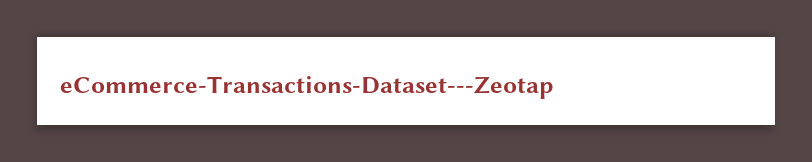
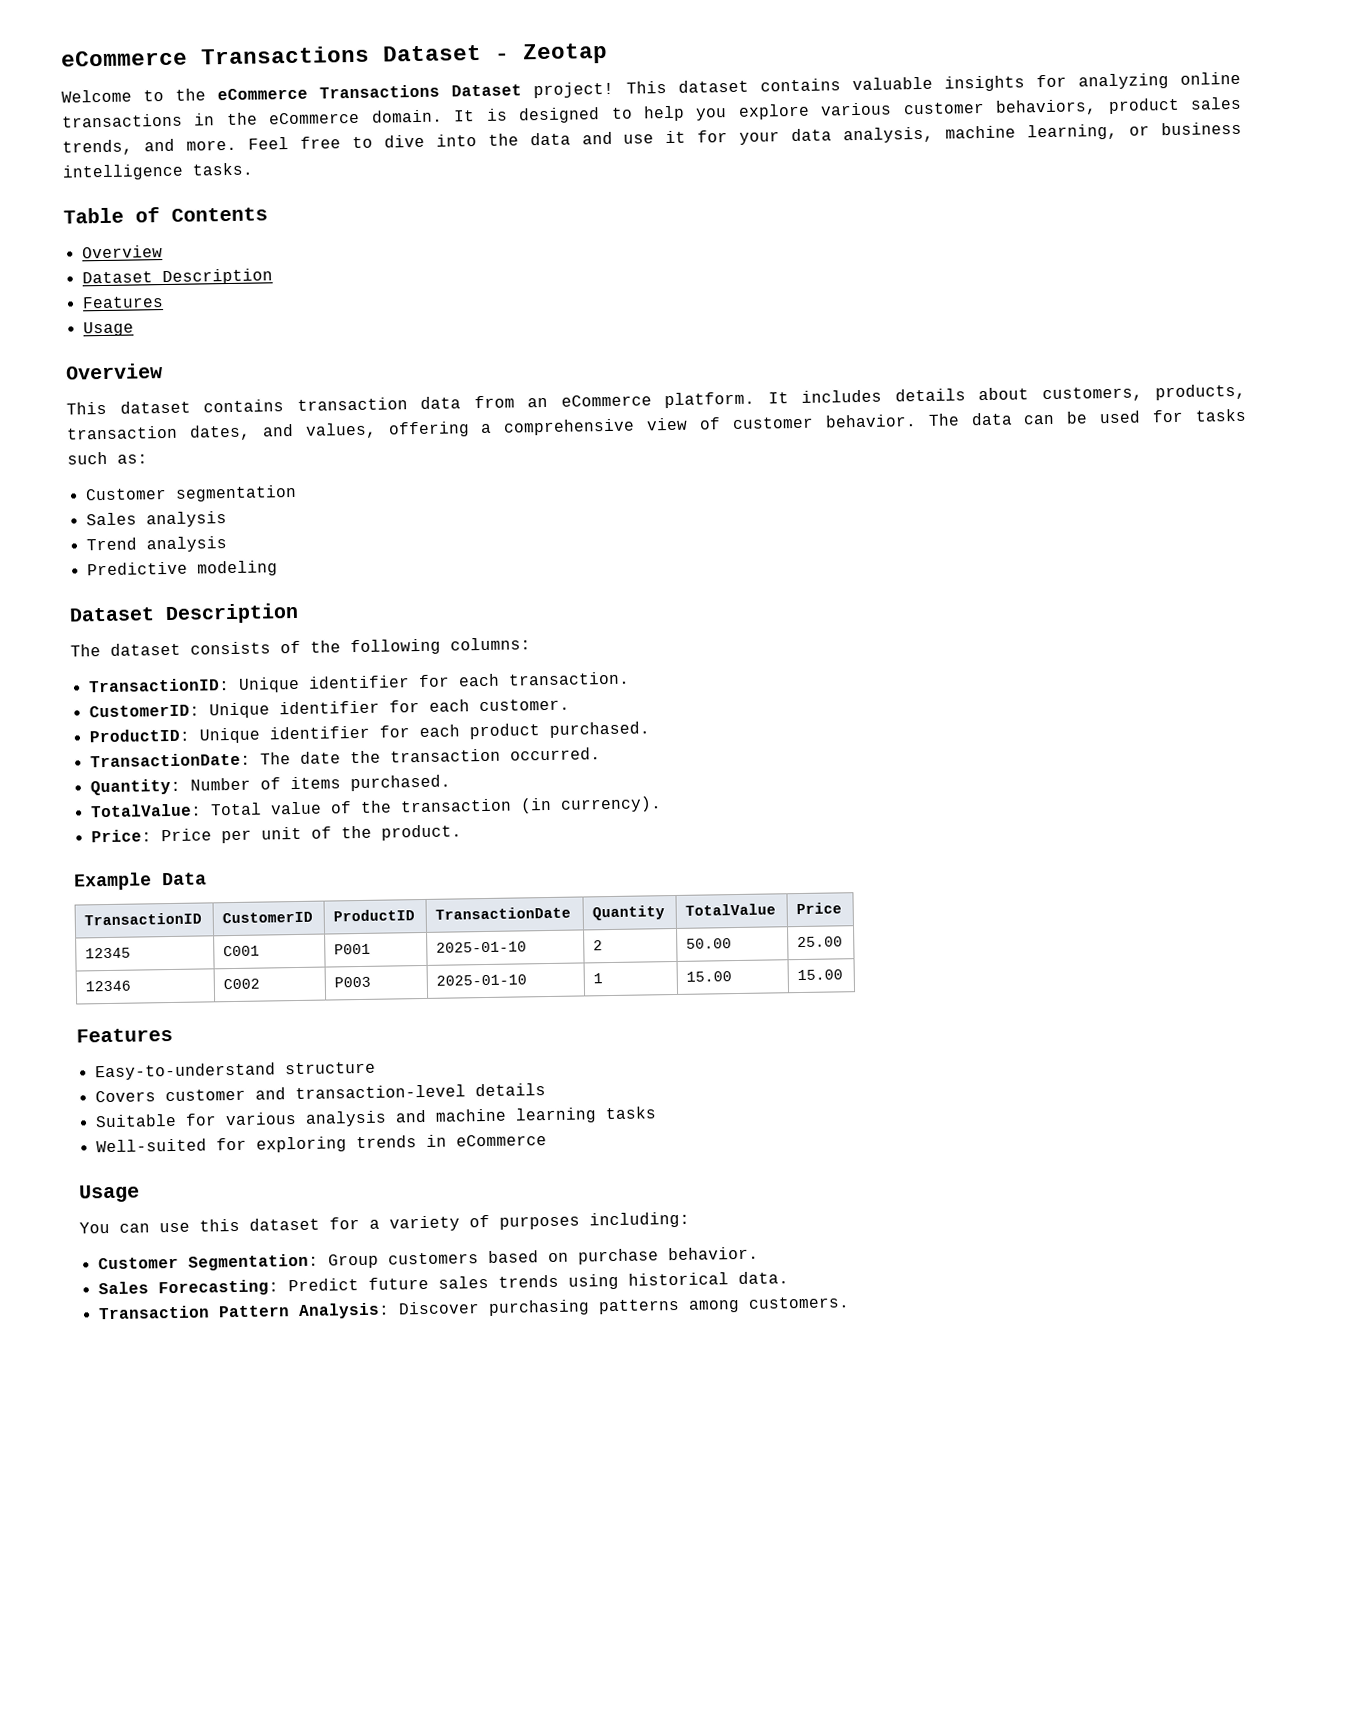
- eCommerce-Transactions-Dataset---Zeotap
+ eCommerce Transactions Dataset - Zeotap
+ Welcome to the eCommerce Transactions Dataset project! This dataset contains valuable insights for analyzing online transactions in the eCommerce domain. It is designed to help you explore various customer behaviors, product sales trends, and more. Feel free to dive into the data and use it for your data analysis, machine learning, or business intelligence tasks.
+ Table of Contents
+ Overview
+ Dataset Description
+ Features
+ Usage
+ Overview
+ This dataset contains transaction data from an eCommerce platform. It includes details about customers, products, transaction dates, and values, offering a comprehensive view of customer behavior. The data can be used for tasks such as:
+ Customer segmentation
+ Sales analysis
+ Trend analysis
+ Predictive modeling
+ Dataset Description
+ The dataset consists of the following columns:
+ TransactionID: Unique identifier for each transaction.
+ CustomerID: Unique identifier for each customer.
+ ProductID: Unique identifier for each product purchased.
+ TransactionDate: The date the transaction occurred.
+ Quantity: Number of items purchased.
+ TotalValue: Total value of the transaction (in currency).
+ Price: Price per unit of the product.
+ Example Data
+ TransactionID | CustomerID | ProductID | TransactionDate | Quantity | TotalValue | Price
+ 12345 | C001 | P001 | 2025-01-10 | 2 | 50.00 | 25.00
+ 12346 | C002 | P003 | 2025-01-10 | 1 | 15.00 | 15.00
+ Features
+ Easy-to-understand structure
+ Covers customer and transaction-level details
+ Suitable for various analysis and machine learning tasks
+ Well-suited for exploring trends in eCommerce
+ Usage
+ You can use this dataset for a variety of purposes including:
+ Customer Segmentation: Group customers based on purchase behavior.
+ Sales Forecasting: Predict future sales trends using historical data.
+ Transaction Pattern Analysis: Discover purchasing patterns among customers.

